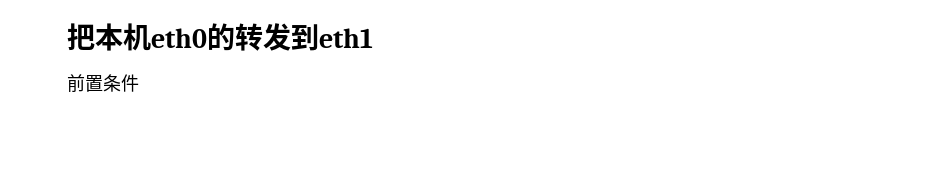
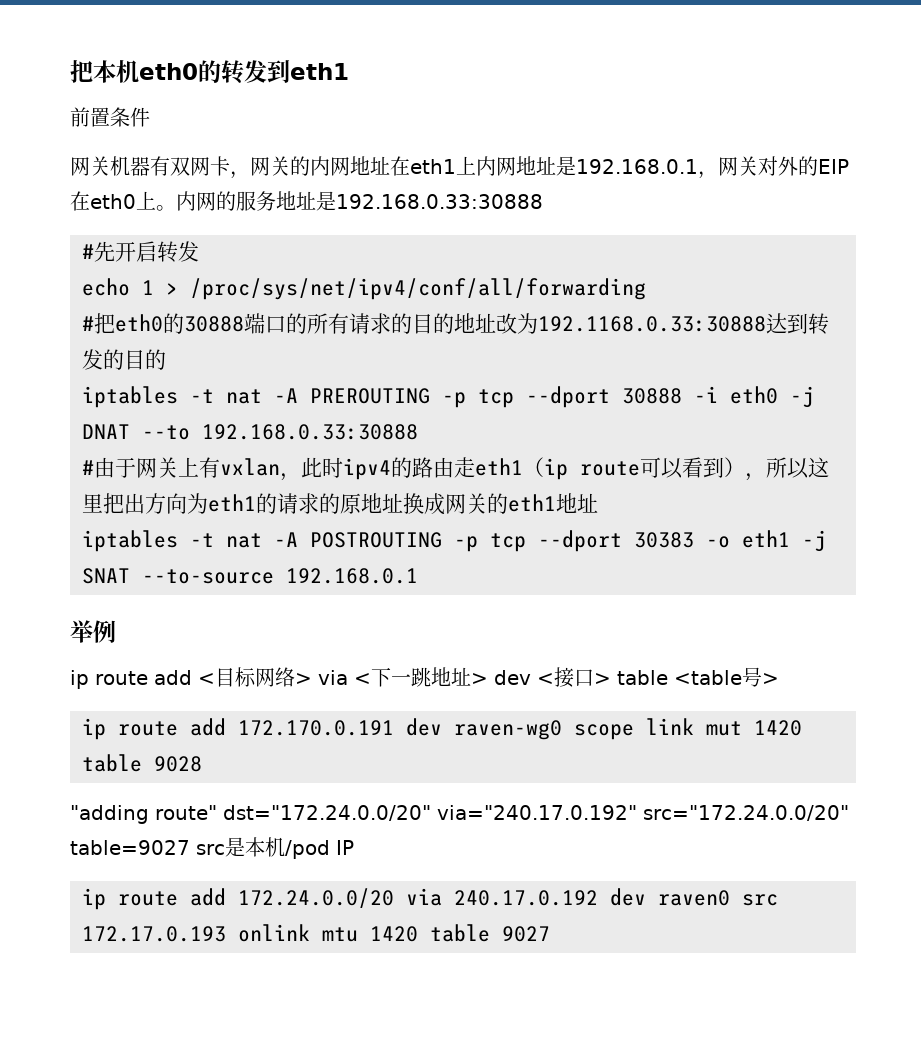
+ 网关机器有双网卡，网关的内网地址在eth1上内网地址是192.168.0.1，网关对外的EIP在eth0上。内网的服务地址是192.168.0.33:30888
+ #先开启转发
+ echo 1 > /proc/sys/net/ipv4/conf/all/forwarding
+ #把eth0的30888端口的所有请求的目的地址改为192.1168.0.33:30888达到转发的目的
+ iptables -t nat -A PREROUTING -p tcp --dport 30888 -i eth0 -j DNAT --to 192.168.0.33:30888
+ #由于网关上有vxlan，此时ipv4的路由走eth1（ip route可以看到），所以这里把出方向为eth1的请求的原地址换成网关的eth1地址
+ iptables -t nat -A POSTROUTING -p tcp --dport 30383 -o eth1 -j SNAT --to-source 192.168.0.1
+ 举例
+ ip route add <目标网络> via <下一跳地址> dev <接口> table <table号>
+ ip route add 172.170.0.191 dev raven-wg0 scope link mut 1420 table 9028
+ "adding route" dst="172.24.0.0/20" via="240.17.0.192" src="172.24.0.0/20" table=9027 src是本机/pod IP
+ ip route add 172.24.0.0/20 via 240.17.0.192 dev raven0 src 172.17.0.193 onlink mtu 1420 table 9027

